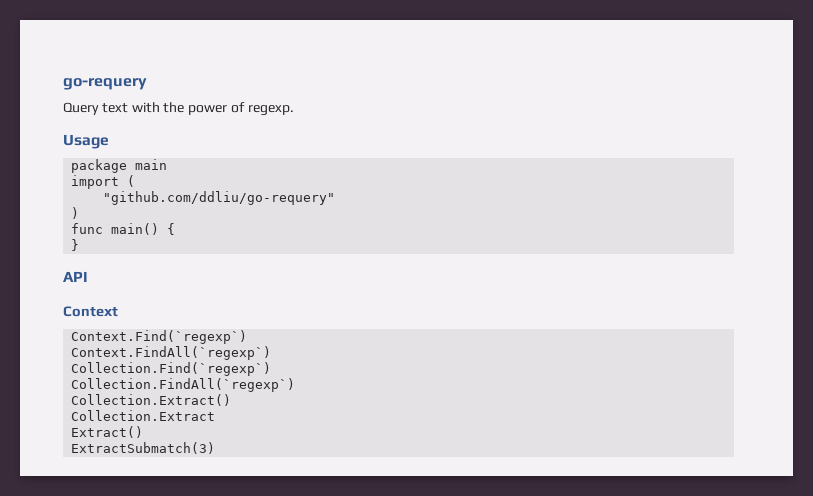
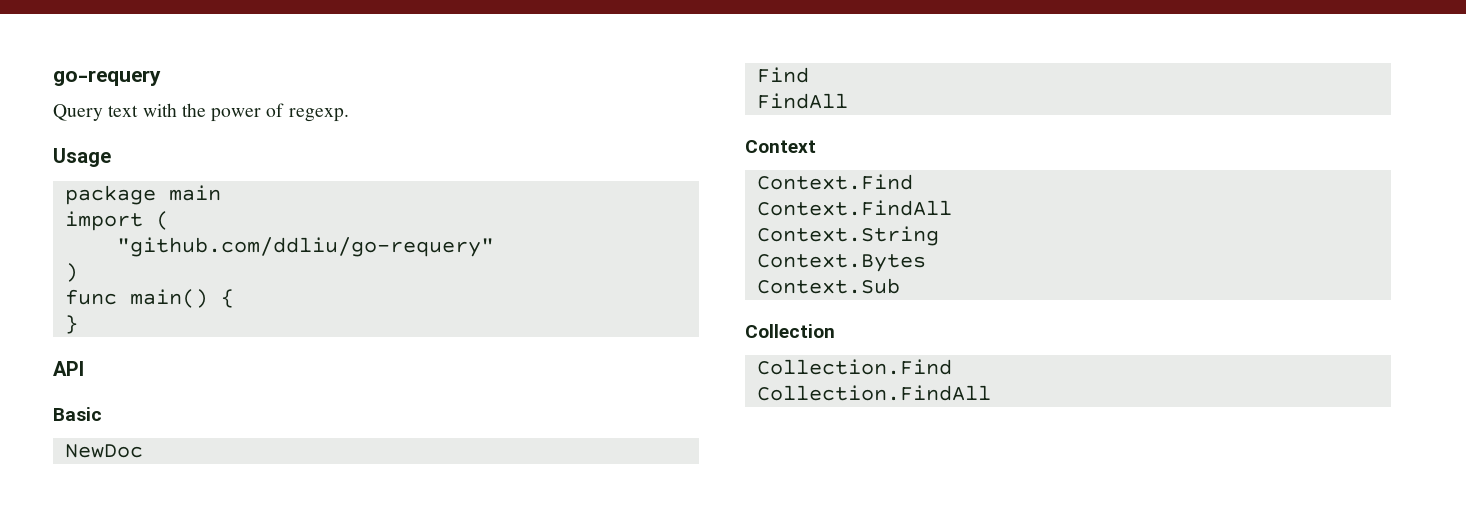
+ Basic
+ NewDoc
+ Find
+ FindAll
  Context
- Context.Find(`regexp`)
- Context.FindAll(`regexp`)
- Collection.Find(`regexp`)
- Collection.FindAll(`regexp`)
- Collection.Extract()
- Collection.Extract
- Extract()
- ExtractSubmatch(3)
+ Context.Find
+ Context.FindAll
+ Context.String
+ Context.Bytes
+ Context.Sub
+ Collection
+ Collection.Find
+ Collection.FindAll

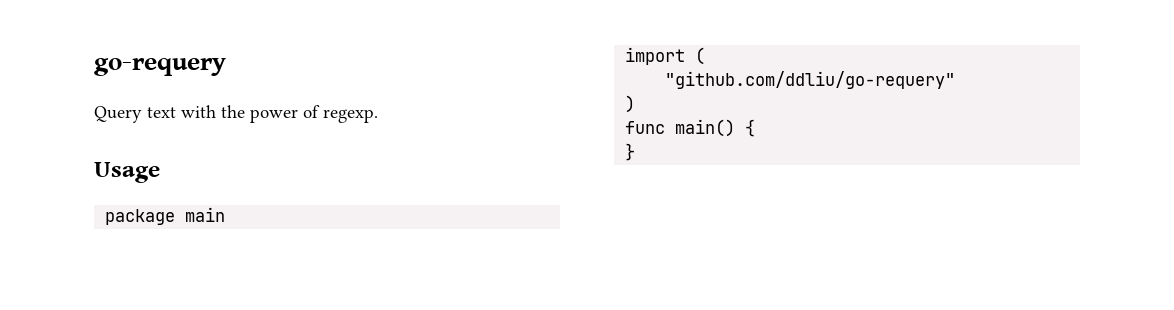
- API
- Basic
- NewDoc
- Find
- FindAll
- Context
- Context.Find
- Context.FindAll
- Context.String
- Context.Bytes
- Context.Sub
- Collection
- Collection.Find
- Collection.FindAll

